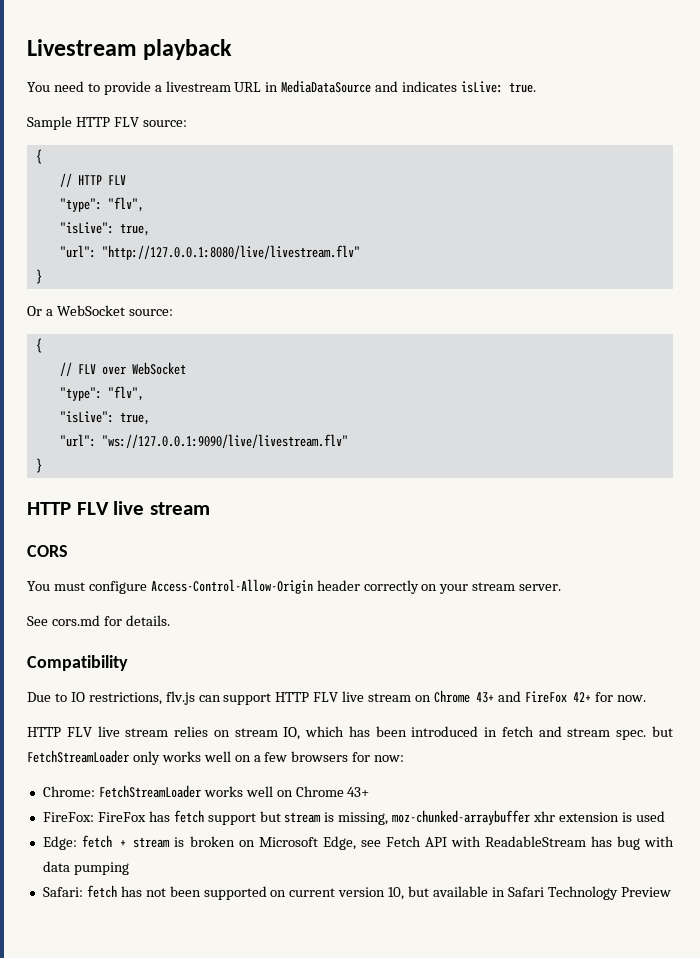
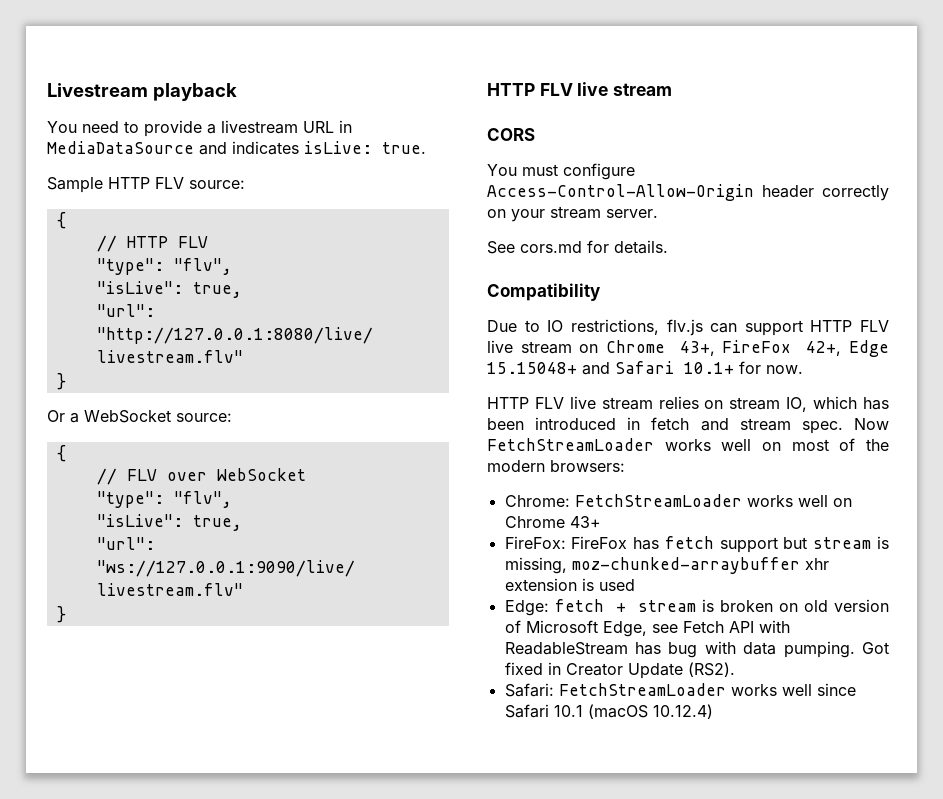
- Due to IO restrictions, flv.js can support HTTP FLV live stream on Chrome 43+ and FireFox 42+ for now.
+ Due to IO restrictions, flv.js can support HTTP FLV live stream on Chrome 43+, FireFox 42+, Edge 15.15048+ and Safari 10.1+ for now.
- HTTP FLV live stream relies on stream IO, which has been introduced in fetch and stream spec. but FetchStreamLoader only works well on a few browsers for now:
+ HTTP FLV live stream relies on stream IO, which has been introduced in fetch and stream spec. Now FetchStreamLoader works well on most of the modern browsers:
- Edge: fetch + stream is broken on Microsoft Edge, see Fetch API with ReadableStream has bug with data pumping
- Safari: fetch has not been supported on current version 10, but available in Safari Technology Preview
+ Edge: fetch + stream is broken on old version of Microsoft Edge, see Fetch API with ReadableStream has bug with data pumping. Got fixed in Creator Update (RS2).
+ Safari: FetchStreamLoader works well since Safari 10.1 (macOS 10.12.4)

